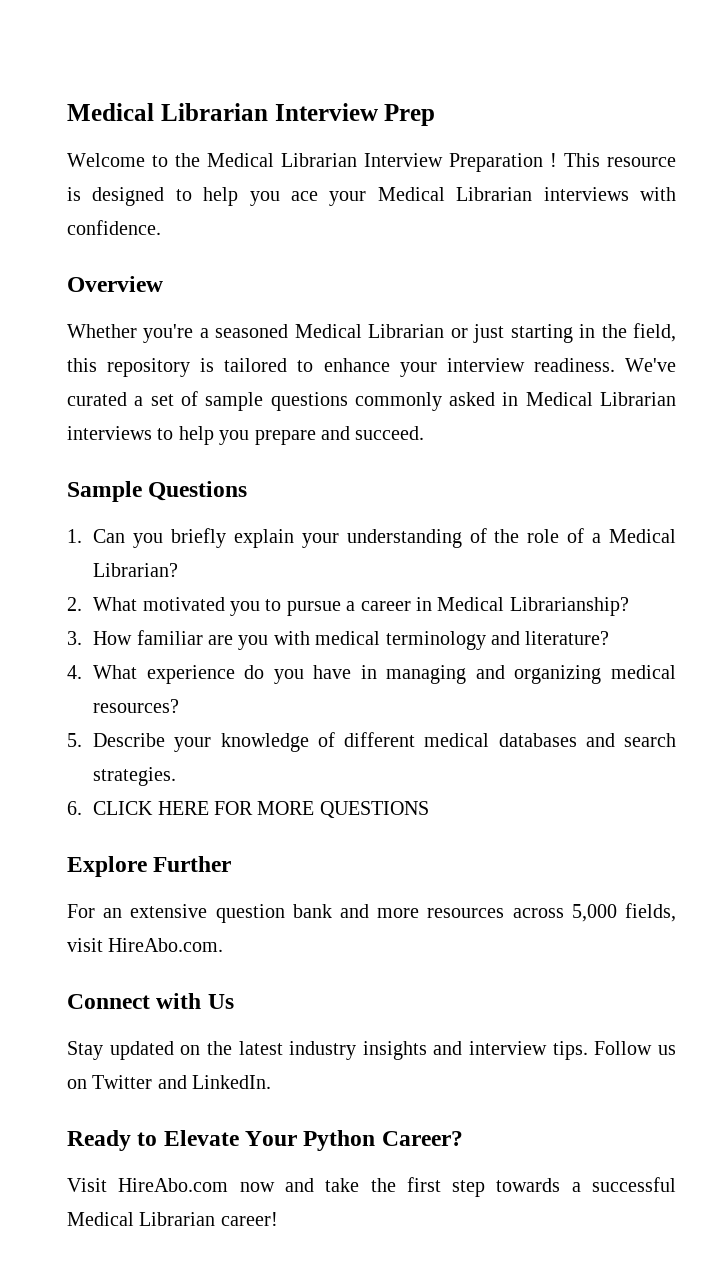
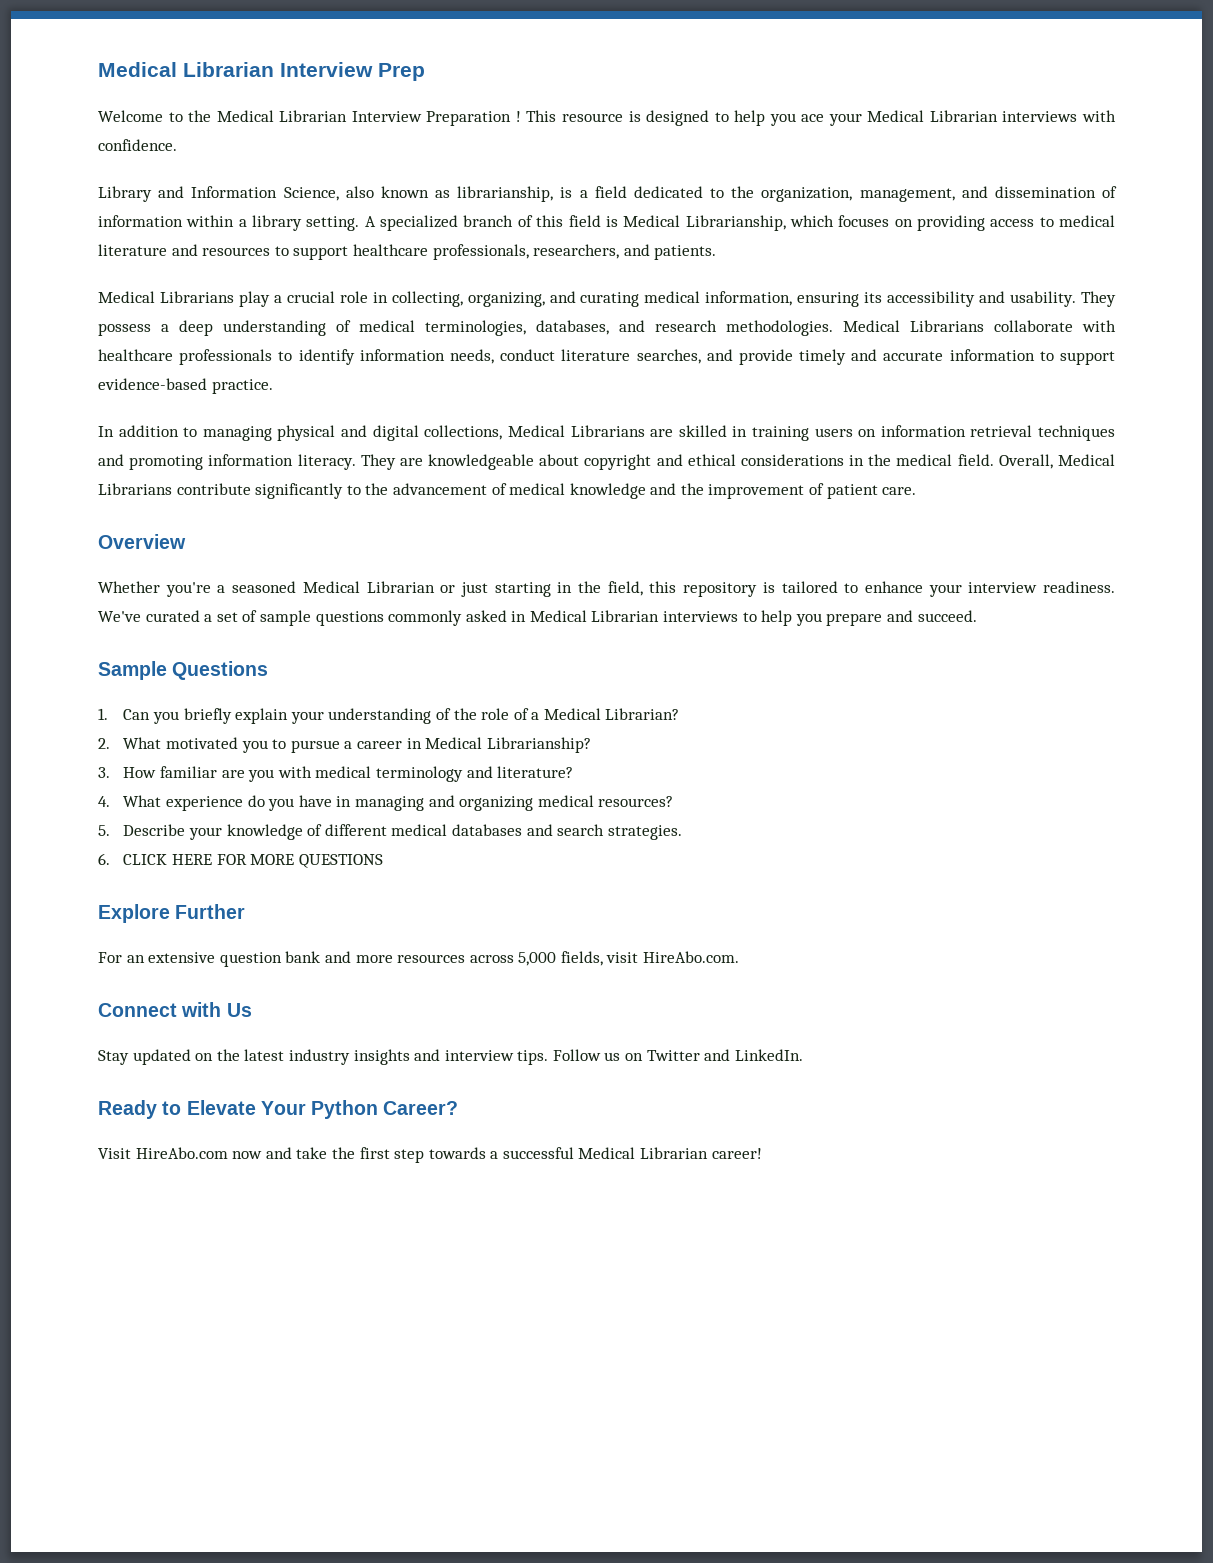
+ Library and Information Science, also known as librarianship, is a field dedicated to the organization, management, and dissemination of information within a library setting. A specialized branch of this field is Medical Librarianship, which focuses on providing access to medical literature and resources to support healthcare professionals, researchers, and patients.
+ Medical Librarians play a crucial role in collecting, organizing, and curating medical information, ensuring its accessibility and usability. They possess a deep understanding of medical terminologies, databases, and research methodologies. Medical Librarians collaborate with healthcare professionals to identify information needs, conduct literature searches, and provide timely and accurate information to support evidence-based practice.
+ In addition to managing physical and digital collections, Medical Librarians are skilled in training users on information retrieval techniques and promoting information literacy. They are knowledgeable about copyright and ethical considerations in the medical field. Overall, Medical Librarians contribute significantly to the advancement of medical knowledge and the improvement of patient care.

